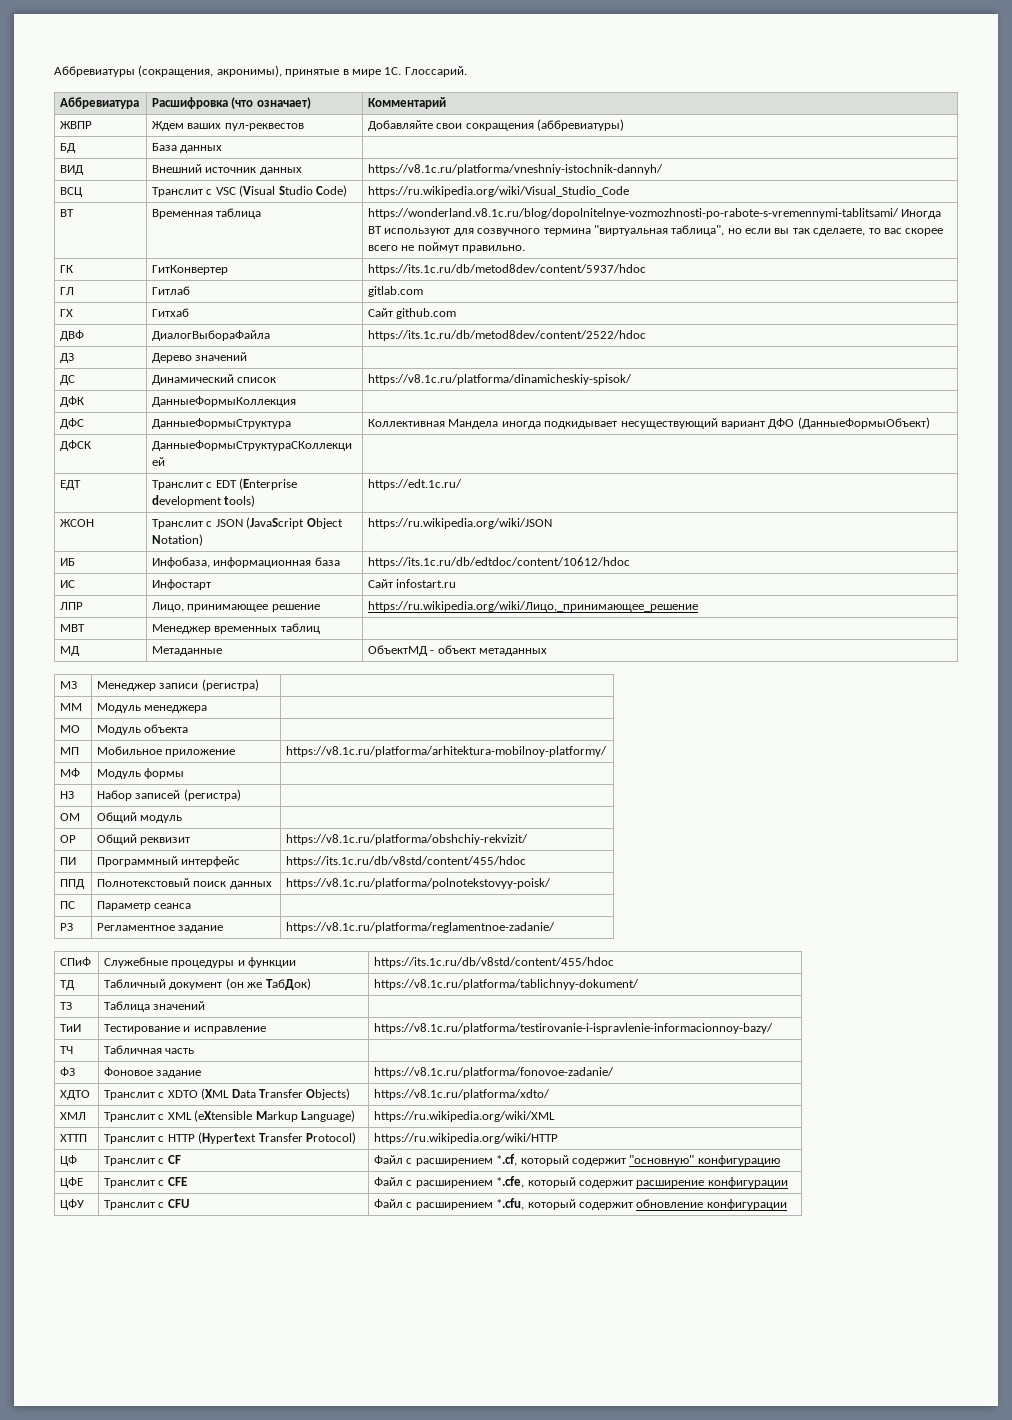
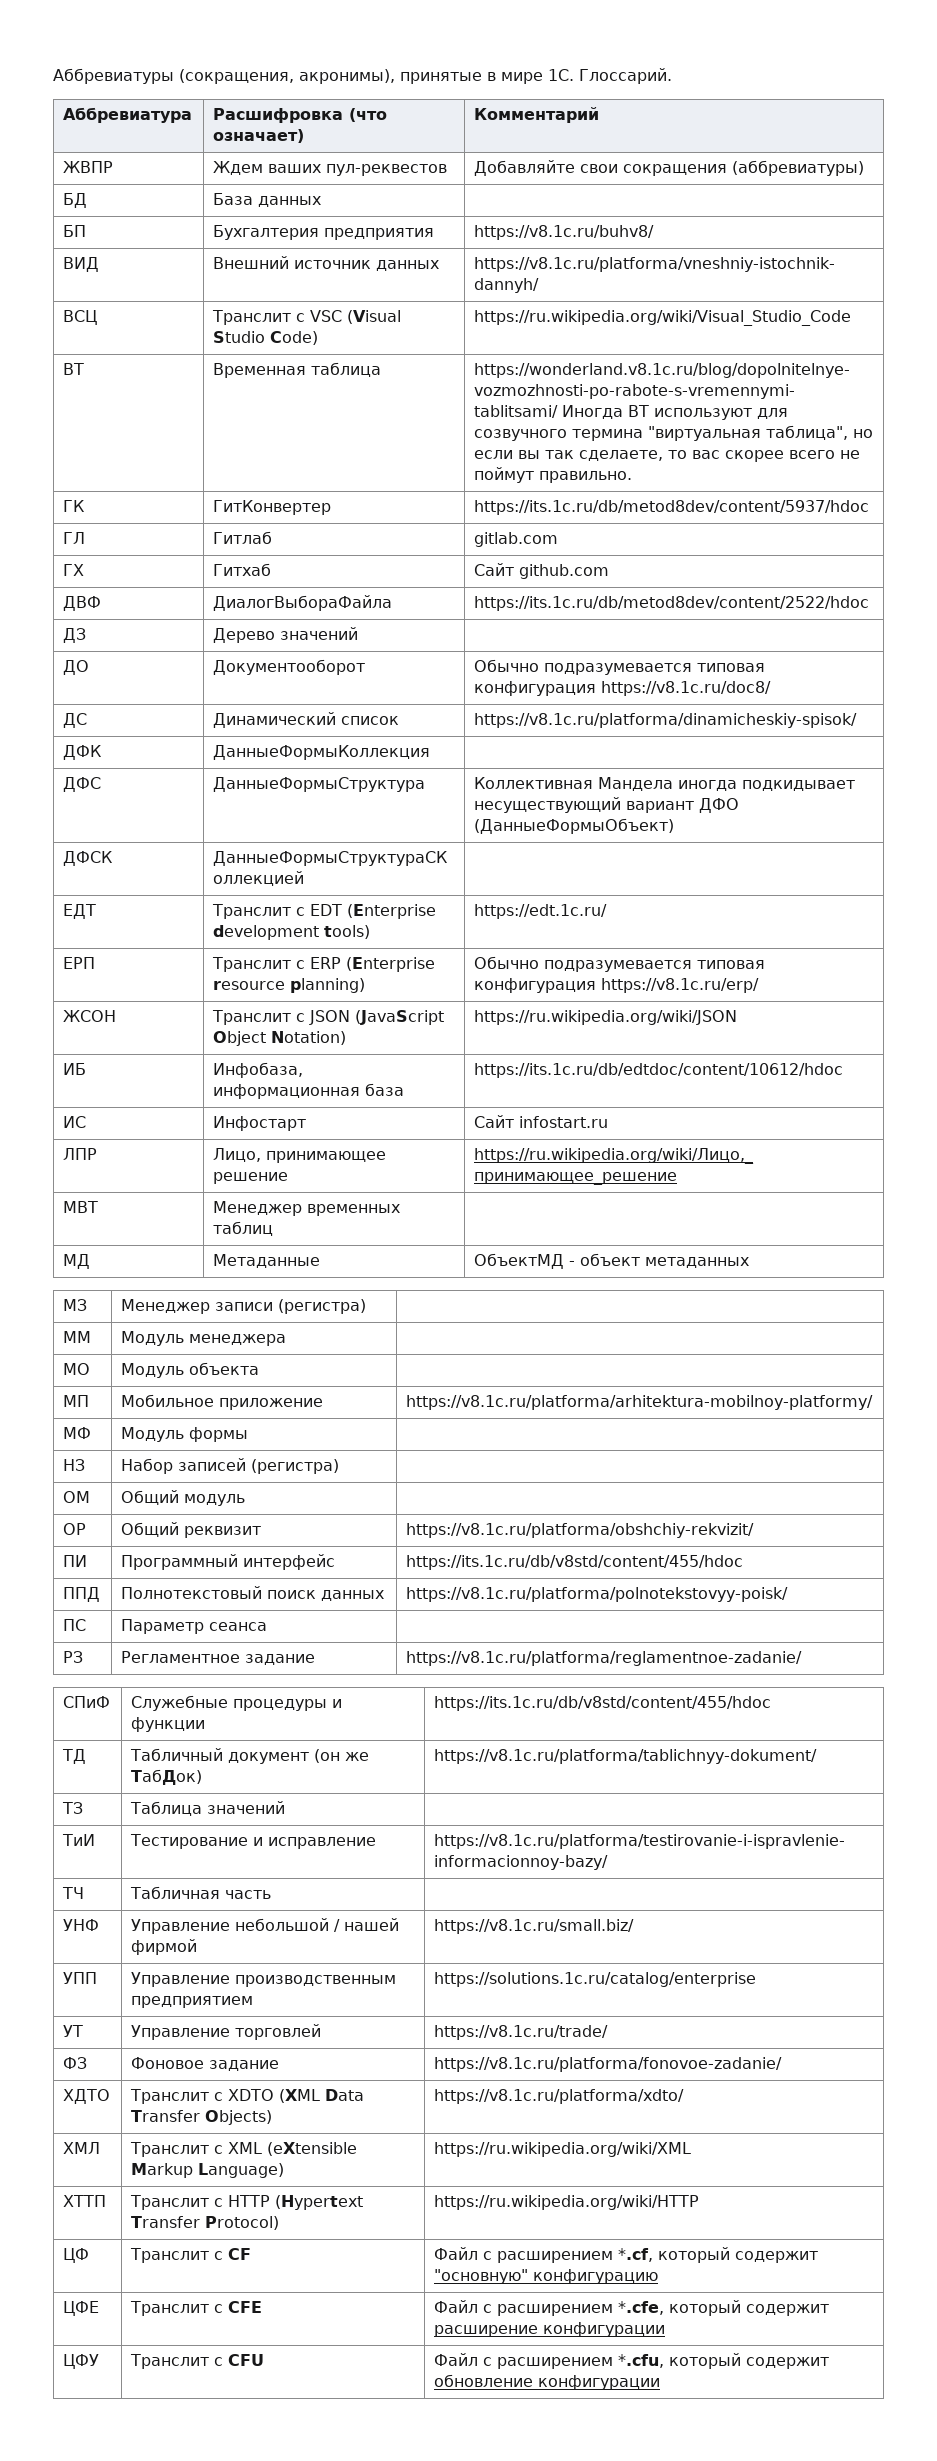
+ БП | Бухгалтерия предприятия | https://v8.1c.ru/buhv8/
+ ДО | Документооборот | Обычно подразумевается типовая конфигурация https://v8.1c.ru/doc8/
+ ЕРП | Транслит с ERP (Enterprise resource planning) | Обычно подразумевается типовая конфигурация https://v8.1c.ru/erp/
+ УНФ | Управление небольшой / нашей фирмой | https://v8.1c.ru/small.biz/
+ УПП | Управление производственным предприятием | https://solutions.1c.ru/catalog/enterprise
+ УТ | Управление торговлей | https://v8.1c.ru/trade/

